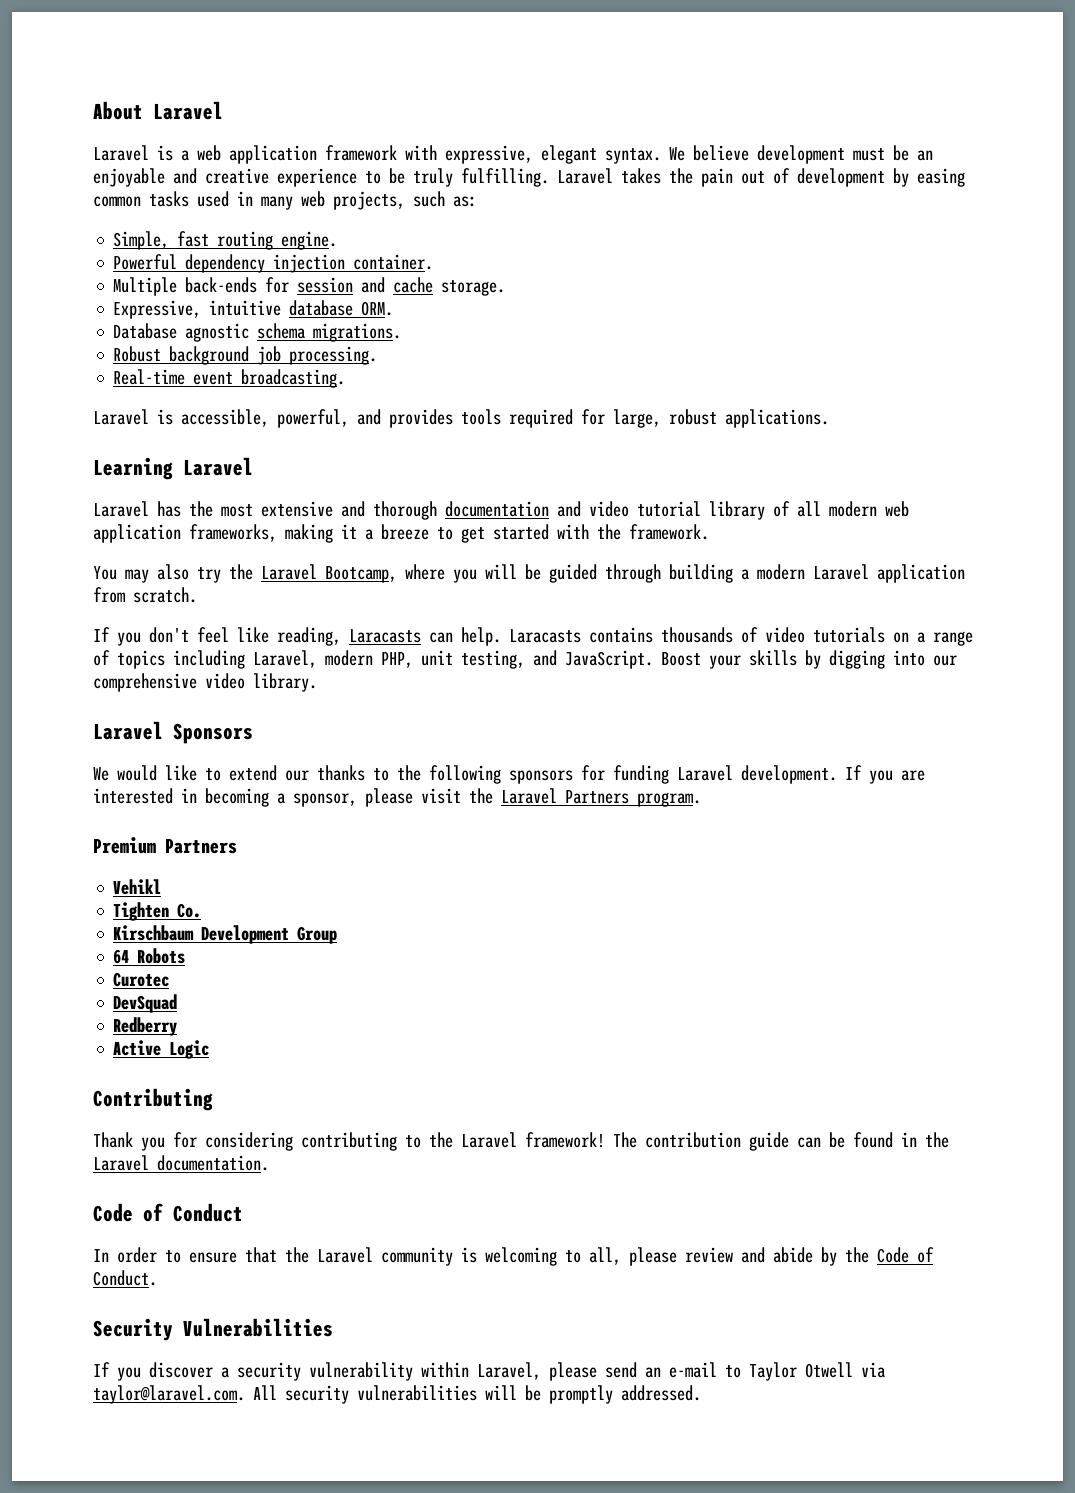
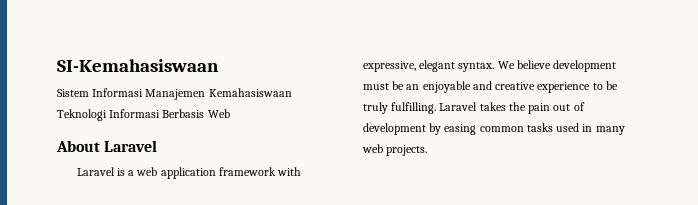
+ SI-Kemahasiswaan
+ Sistem Informasi Manajemen Kemahasiswaan Teknologi Informasi Berbasis Web
- Laravel takes the pain out of development by easing common tasks used in many web projects, such as:
- Simple, fast routing engine.
- Powerful dependency injection container.
- Multiple back-ends for session and cache storage.
- Expressive, intuitive database ORM.
- Database agnostic schema migrations.
- Robust background job processing.
- Real-time event broadcasting.
- Laravel is accessible, powerful, and provides tools required for large, robust applications.
- Learning Laravel
- Laravel has the most extensive and thorough documentation and video tutorial library of all modern web application frameworks, making it a breeze to get started with the framework.
- You may also try the Laravel Bootcamp, where you will be guided through building a modern Laravel application from scratch.
- If you don't feel like reading, Laracasts can help. Laracasts contains thousands of video tutorials on a range of topics including Laravel, modern PHP, unit testing, and JavaScript. Boost your skills by digging into our comprehensive video library.
- Laravel Sponsors
- We would like to extend our thanks to the following sponsors for funding Laravel development. If you are interested in becoming a sponsor, please visit the Laravel Partners program.
- Premium Partners
- Vehikl
- Tighten Co.
- Kirschbaum Development Group
- 64 Robots
- Curotec
- DevSquad
- Redberry
- Active Logic
- Contributing
- Thank you for considering contributing to the Laravel framework! The contribution guide can be found in the Laravel documentation.
- Code of Conduct
- In order to ensure that the Laravel community is welcoming to all, please review and abide by the Code of Conduct.
- Security Vulnerabilities
- If you discover a security vulnerability within Laravel, please send an e-mail to Taylor Otwell via taylor@laravel.com. All security vulnerabilities will be promptly addressed.
+ Laravel takes the pain out of development by easing common tasks used in many web projects.

